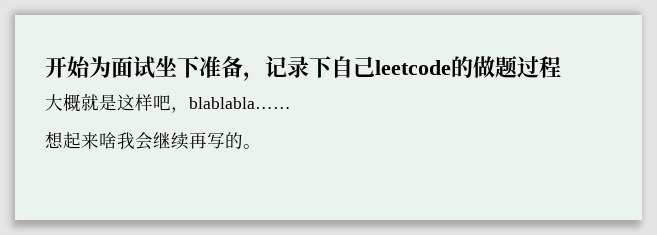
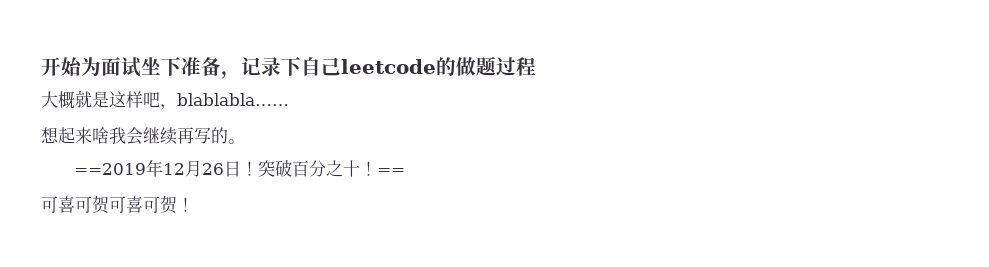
+ ==2019年12月26日！突破百分之十！==
+ 可喜可贺可喜可贺！

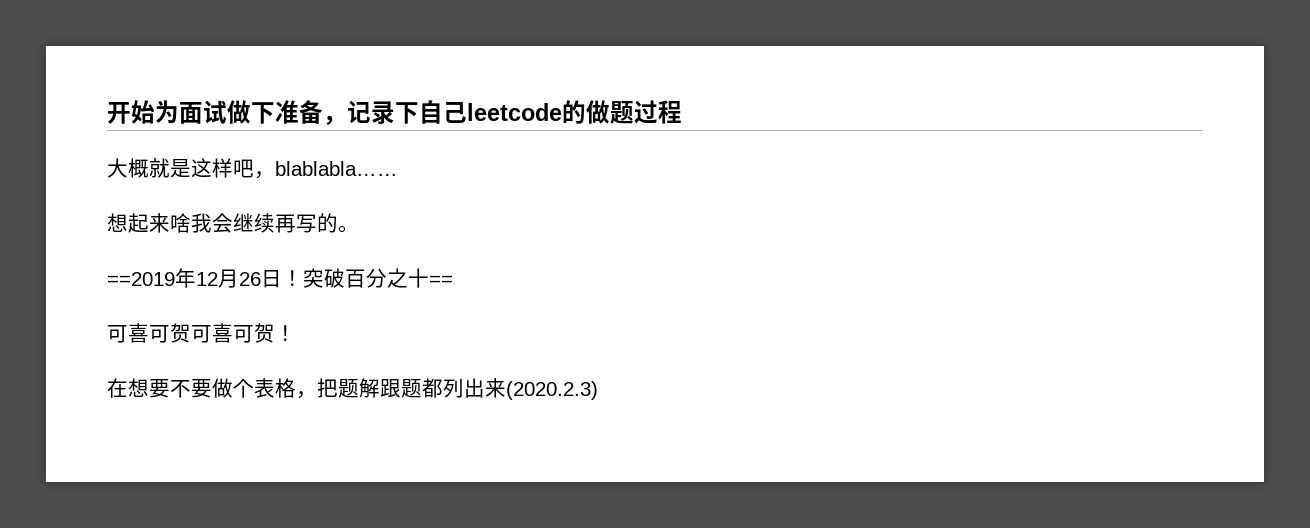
- 开始为面试坐下准备，记录下自己leetcode的做题过程
+ 开始为面试做下准备，记录下自己leetcode的做题过程
- 突破百分之十！==
+ 突破百分之十==
+ 在想要不要做个表格，把题解跟题都列出来(2020.2.3)

